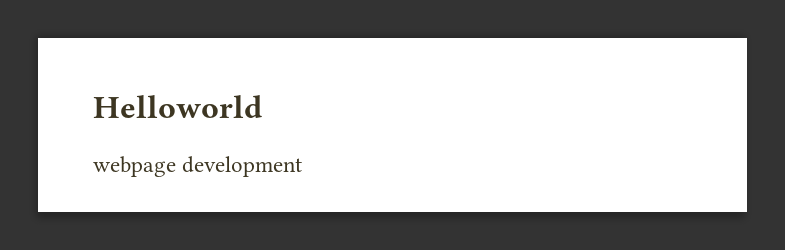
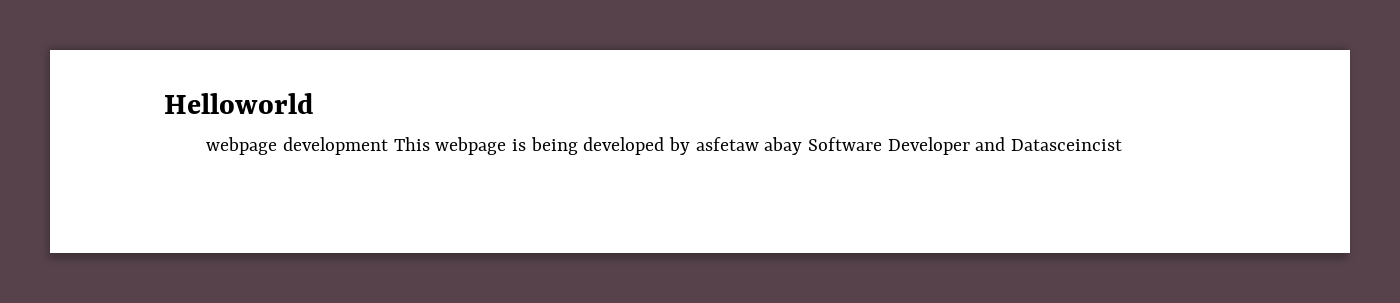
- webpage development
+ webpage development This webpage is being developed by asfetaw abay Software Developer and Datasceincist

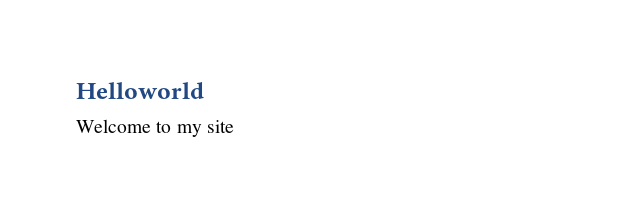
- webpage development This webpage is being developed by asfetaw abay Software Developer and Datasceincist
+ Welcome to my site

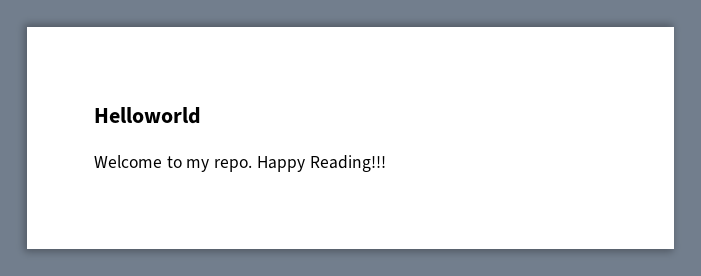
- Welcome to my site
+ Welcome to my repo. Happy Reading!!!

